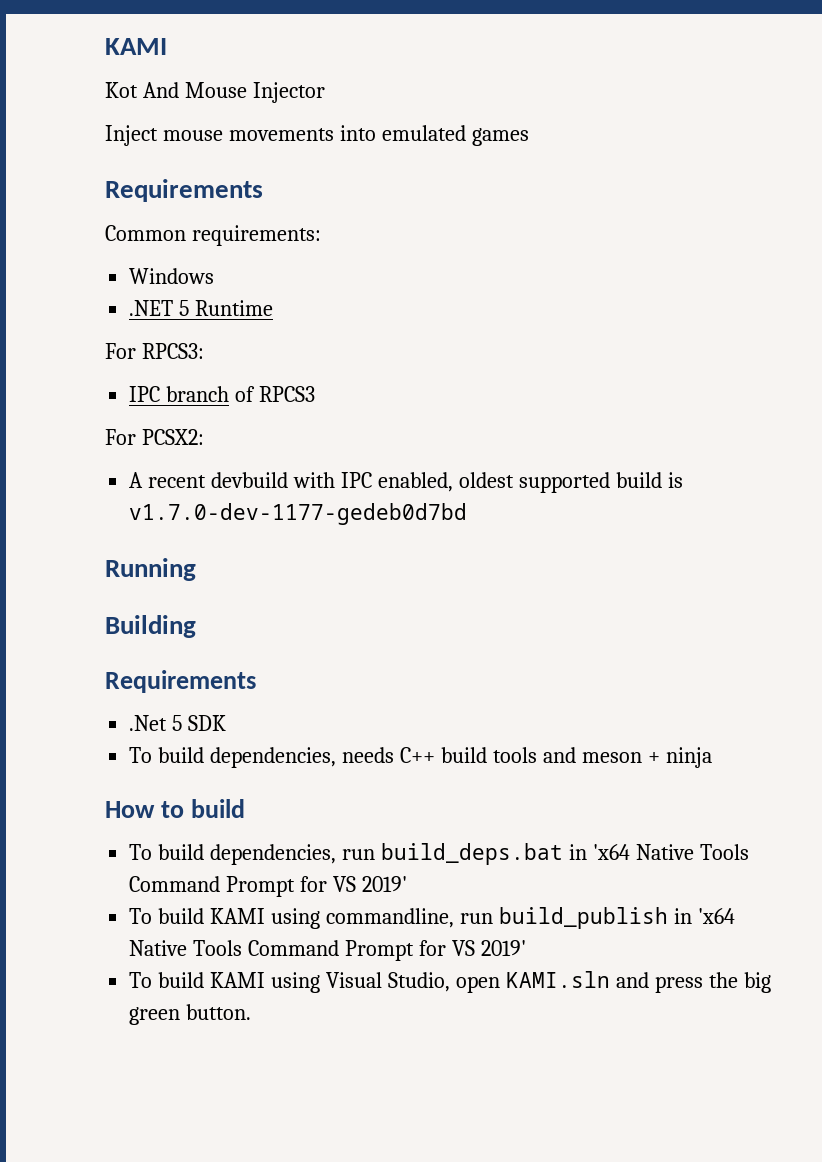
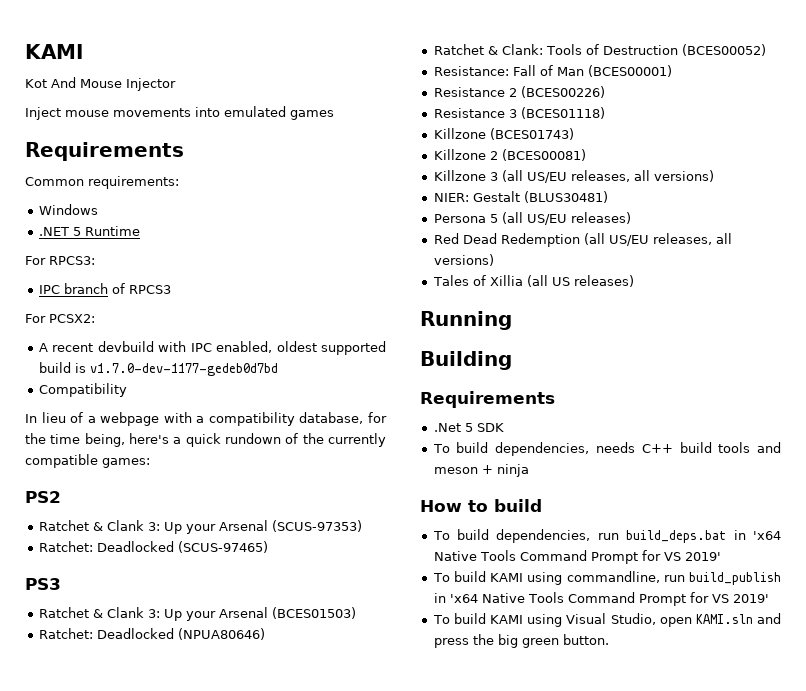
+ Compatibility
+ In lieu of a webpage with a compatibility database, for the time being, here's a quick rundown of the currently compatible games:
+ PS2
+ Ratchet & Clank 3: Up your Arsenal (SCUS-97353)
+ Ratchet: Deadlocked (SCUS-97465)
+ PS3
+ Ratchet & Clank 3: Up your Arsenal (BCES01503)
+ Ratchet: Deadlocked (NPUA80646)
+ Ratchet & Clank: Tools of Destruction (BCES00052)
+ Resistance: Fall of Man (BCES00001)
+ Resistance 2 (BCES00226)
+ Resistance 3 (BCES01118)
+ Killzone (BCES01743)
+ Killzone 2 (BCES00081)
+ Killzone 3 (all US/EU releases, all versions)
+ NIER: Gestalt (BLUS30481)
+ Persona 5 (all US/EU releases)
+ Red Dead Redemption (all US/EU releases, all versions)
+ Tales of Xillia (all US releases)

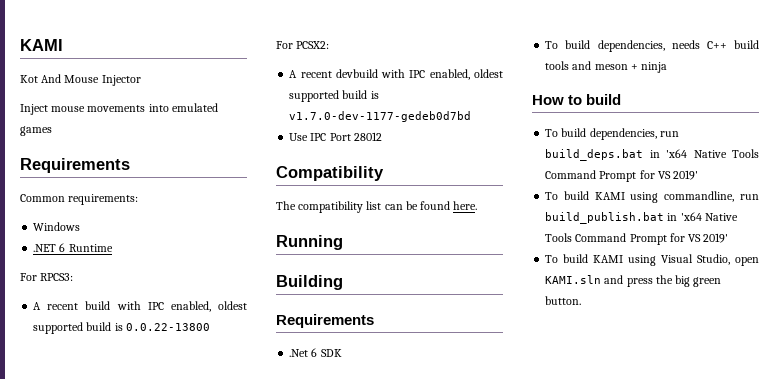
- .NET 5 Runtime
+ .NET 6 Runtime
- IPC branch of RPCS3
+ A recent build with IPC enabled, oldest supported build is 0.0.22-13800
+ Use IPC Port 28012
  Compatibility
- In lieu of a webpage with a compatibility database, for the time being, here's a quick rundown of the currently compatible games:
- PS2
- Ratchet & Clank 3: Up your Arsenal (SCUS-97353)
- Ratchet: Deadlocked (SCUS-97465)
- PS3
- Ratchet & Clank 3: Up your Arsenal (BCES01503)
- Ratchet: Deadlocked (NPUA80646)
- Ratchet & Clank: Tools of Destruction (BCES00052)
- Resistance: Fall of Man (BCES00001)
- Resistance 2 (BCES00226)
- Resistance 3 (BCES01118)
- Killzone (BCES01743)
- Killzone 2 (BCES00081)
- Killzone 3 (all US/EU releases, all versions)
- NIER: Gestalt (BLUS30481)
- Persona 5 (all US/EU releases)
- Red Dead Redemption (all US/EU releases, all versions)
- Tales of Xillia (all US releases)
+ The compatibility list can be found here.
- .Net 5 SDK
+ .Net 6 SDK
- To build KAMI using commandline, run build_publish in 'x64 Native Tools Command Prompt for VS 2019'
+ To build KAMI using commandline, run build_publish.bat in 'x64 Native Tools Command Prompt for VS 2019'

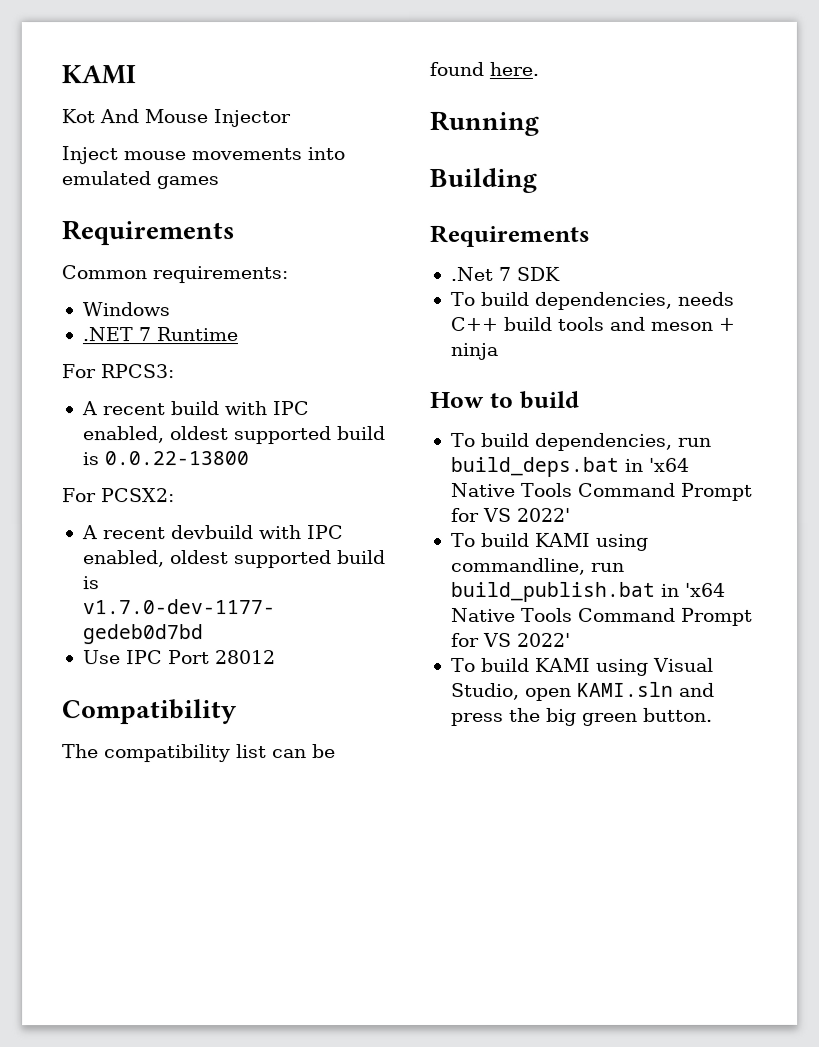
- .NET 6 Runtime
+ .NET 7 Runtime
- .Net 6 SDK
+ .Net 7 SDK
- To build dependencies, run build_deps.bat in 'x64 Native Tools Command Prompt for VS 2019'
+ To build dependencies, run build_deps.bat in 'x64 Native Tools Command Prompt for VS 2022'
- To build KAMI using commandline, run build_publish.bat in 'x64 Native Tools Command Prompt for VS 2019'
+ To build KAMI using commandline, run build_publish.bat in 'x64 Native Tools Command Prompt for VS 2022'

